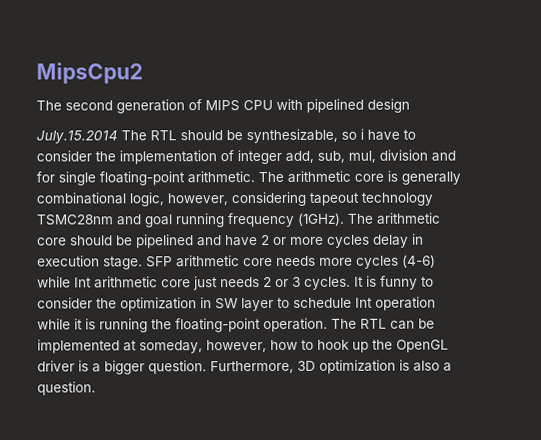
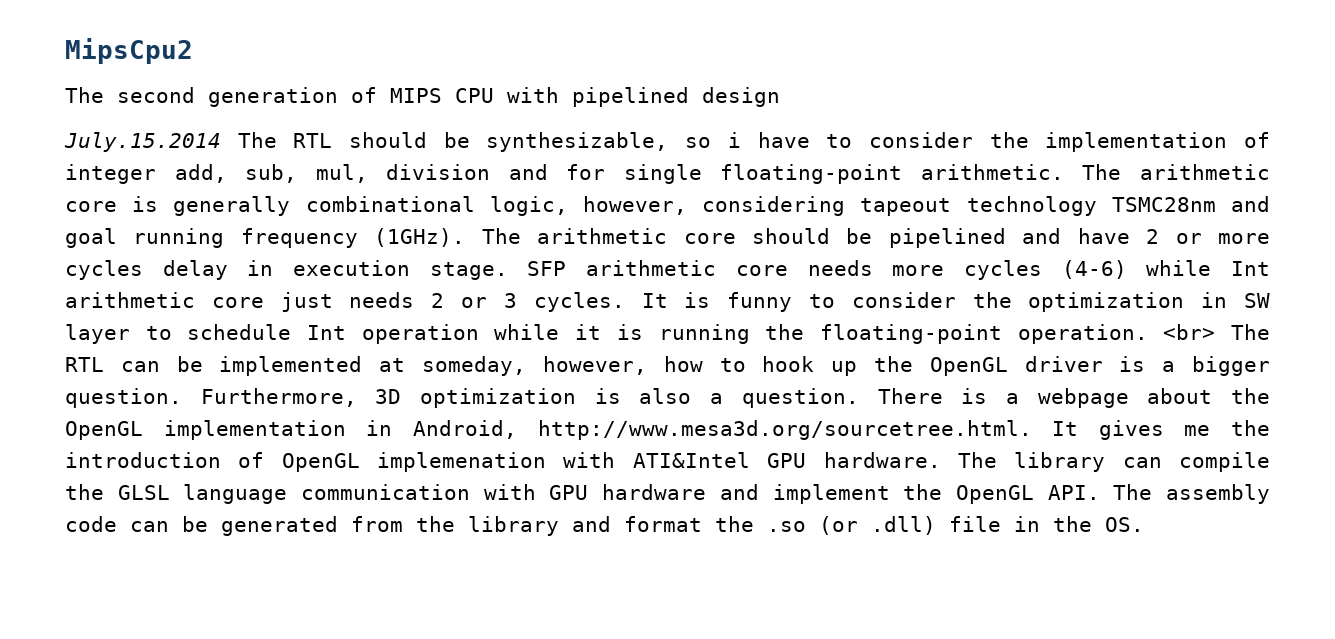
- The RTL can be implemented at someday, however, how to hook up the OpenGL driver is a bigger question.
+ <br> The RTL can be implemented at someday, however, how to hook up the OpenGL driver is a bigger question.
+ There is a webpage about the OpenGL implementation in Android, http://www.mesa3d.org/sourcetree.html. It gives me the introduction of OpenGL implemenation with ATI&Intel GPU hardware. The library can compile the GLSL language communication with GPU hardware and implement the OpenGL API. The assembly code can be generated from the library and format the .so (or .dll) file in the OS.

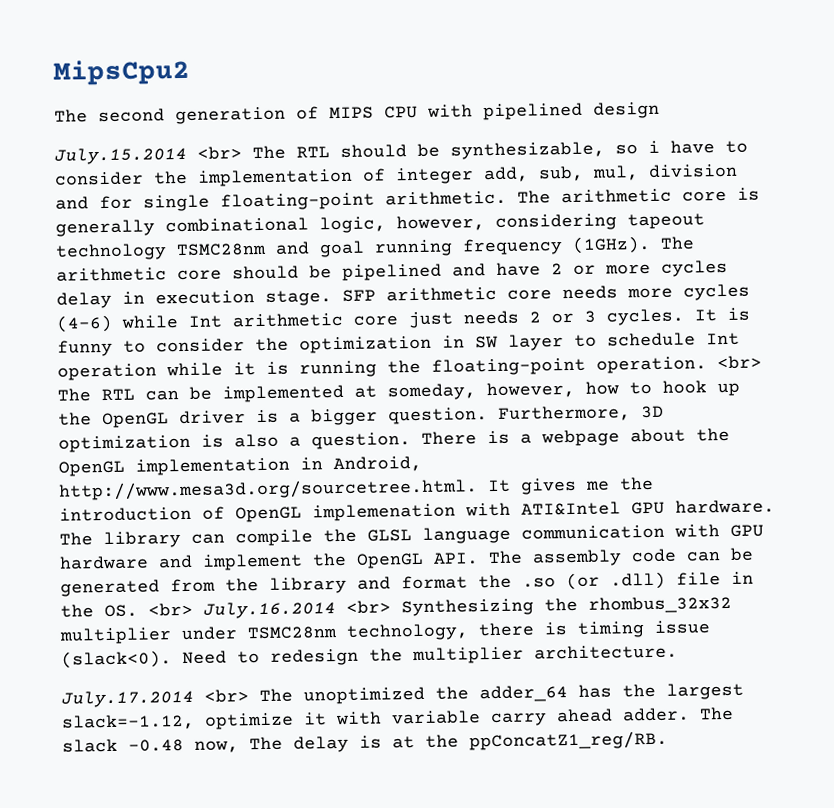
- July.15.2014 The RTL should be synthesizable, so i have to consider the implementation of integer add, sub, mul, division and for single floating-point arithmetic.
+ July.15.2014 <br> The RTL should be synthesizable, so i have to consider the implementation of integer add, sub, mul, division and for single floating-point arithmetic.
- The library can compile the GLSL language communication with GPU hardware and implement the OpenGL API. The assembly code can be generated from the library and format the .so (or .dll) file in the OS.
+ The library can compile the GLSL language communication with GPU hardware and implement the OpenGL API. The assembly code can be generated from the library and format the .so (or .dll) file in the OS. <br> July.16.2014 <br> Synthesizing the rhombus_32x32 multiplier under TSMC28nm technology, there is timing issue (slack<0). Need to redesign the multiplier architecture.
+ July.17.2014 <br> The unoptimized the adder_64 has the largest slack=-1.12, optimize it with variable carry ahead adder. The slack -0.48 now, The delay is at the ppConcatZ1_reg/RB.

